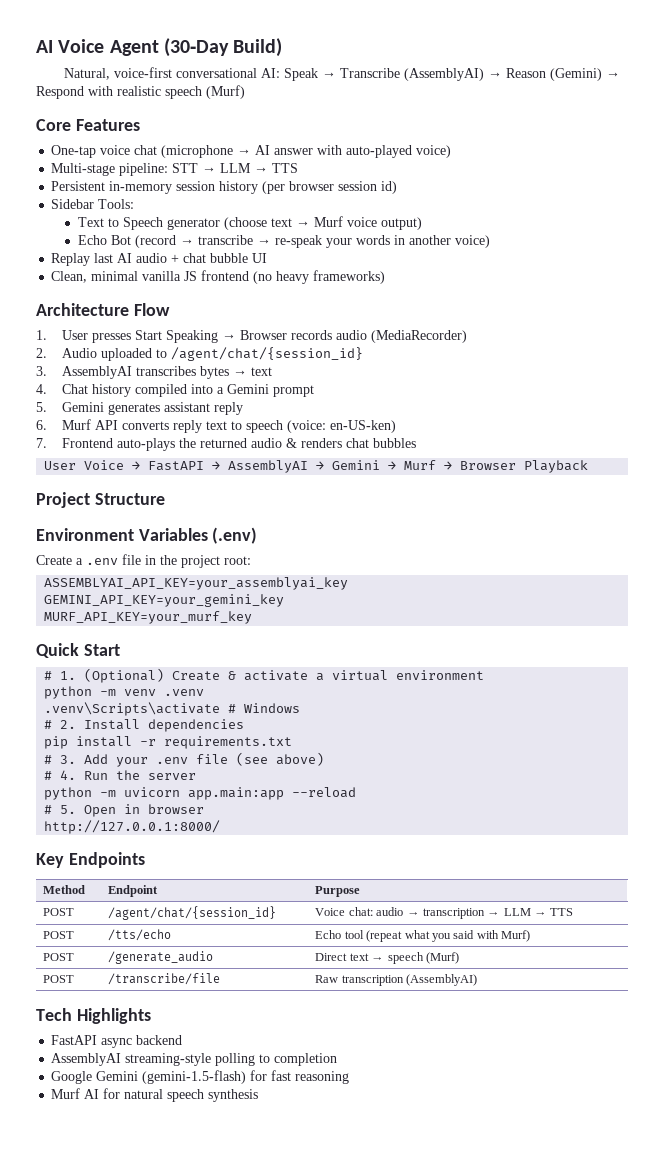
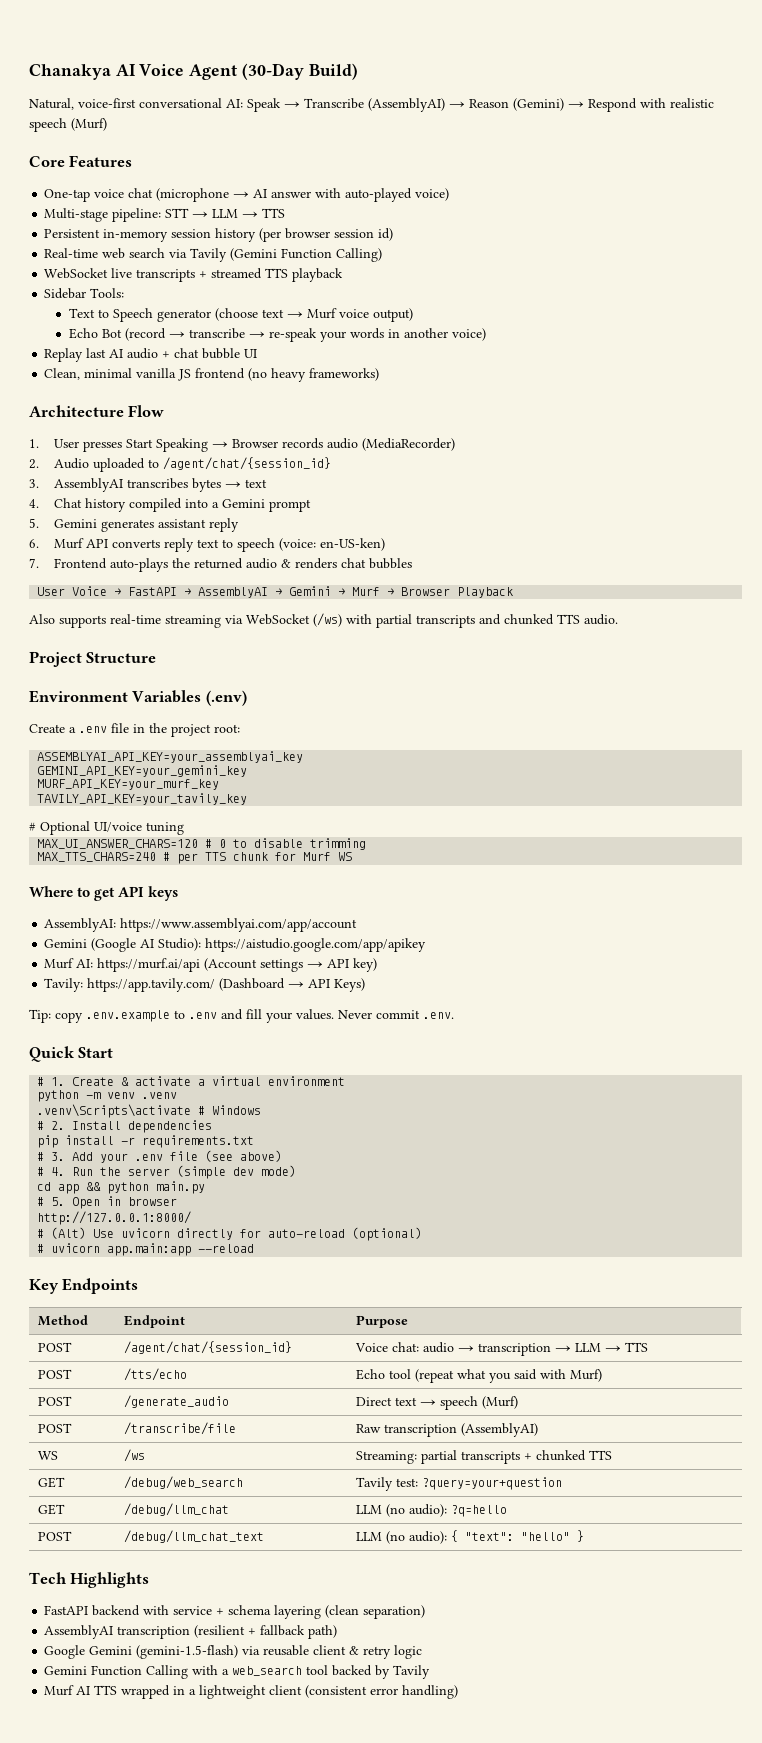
- AI Voice Agent (30‑Day Build)
+ Chanakya AI Voice Agent (30‑Day Build)
+ Real‑time web search via Tavily (Gemini Function Calling)
+ WebSocket live transcripts + streamed TTS playback
+ Also supports real‑time streaming via WebSocket (/ws) with partial transcripts and chunked TTS audio.
+ TAVILY_API_KEY=your_tavily_key
+ # Optional UI/voice tuning
+ MAX_UI_ANSWER_CHARS=120 # 0 to disable trimming
+ MAX_TTS_CHARS=240 # per TTS chunk for Murf WS
+ Where to get API keys
+ AssemblyAI: https://www.assemblyai.com/app/account
+ Gemini (Google AI Studio): https://aistudio.google.com/app/apikey
+ Murf AI: https://murf.ai/api (Account settings → API key)
+ Tavily: https://app.tavily.com/ (Dashboard → API Keys)
+ Tip: copy .env.example to .env and fill your values. Never commit .env.
- # 1. (Optional) Create & activate a virtual environment
+ # 1. Create & activate a virtual environment
- # 4. Run the server
- python -m uvicorn app.main:app --reload
+ # 4. Run the server (simple dev mode)
+ cd app && python main.py
+ # (Alt) Use uvicorn directly for auto-reload (optional)
+ # uvicorn app.main:app --reload
+ WS | /ws | Streaming: partial transcripts + chunked TTS
+ GET | /debug/web_search | Tavily test: ?query=your+question
+ GET | /debug/llm_chat | LLM (no audio): ?q=hello
+ POST | /debug/llm_chat_text | LLM (no audio): { "text": "hello" }
- FastAPI async backend
- AssemblyAI streaming-style polling to completion
- Google Gemini (gemini-1.5-flash) for fast reasoning
- Murf AI for natural speech synthesis
+ FastAPI backend with service + schema layering (clean separation)
+ AssemblyAI transcription (resilient + fallback path)
+ Google Gemini (gemini-1.5-flash) via reusable client & retry logic
+ Gemini Function Calling with a web_search tool backed by Tavily
+ Murf AI TTS wrapped in a lightweight client (consistent error handling)

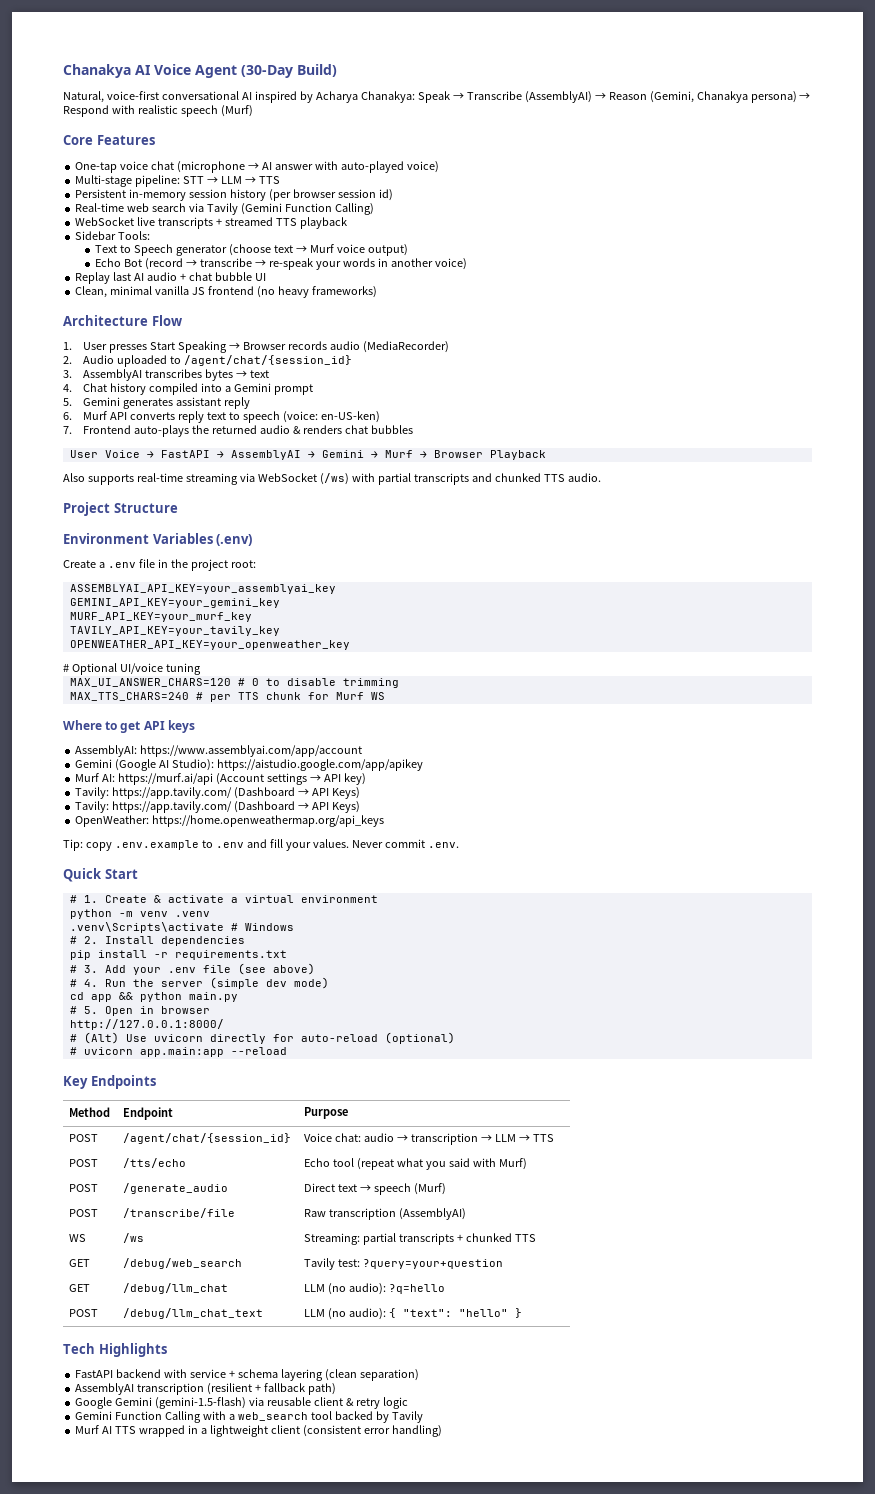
- Natural, voice‑first conversational AI: Speak → Transcribe (AssemblyAI) → Reason (Gemini) → Respond with realistic speech (Murf)
+ Natural, voice‑first conversational AI inspired by Acharya Chanakya: Speak → Transcribe (AssemblyAI) → Reason (Gemini, Chanakya persona) → Respond with realistic speech (Murf)
+ OPENWEATHER_API_KEY=your_openweather_key
  Murf AI: https://murf.ai/api (Account settings → API key)
  Tavily: https://app.tavily.com/ (Dashboard → API Keys)
+ Tavily: https://app.tavily.com/ (Dashboard → API Keys)
+ OpenWeather: https://home.openweathermap.org/api_keys

